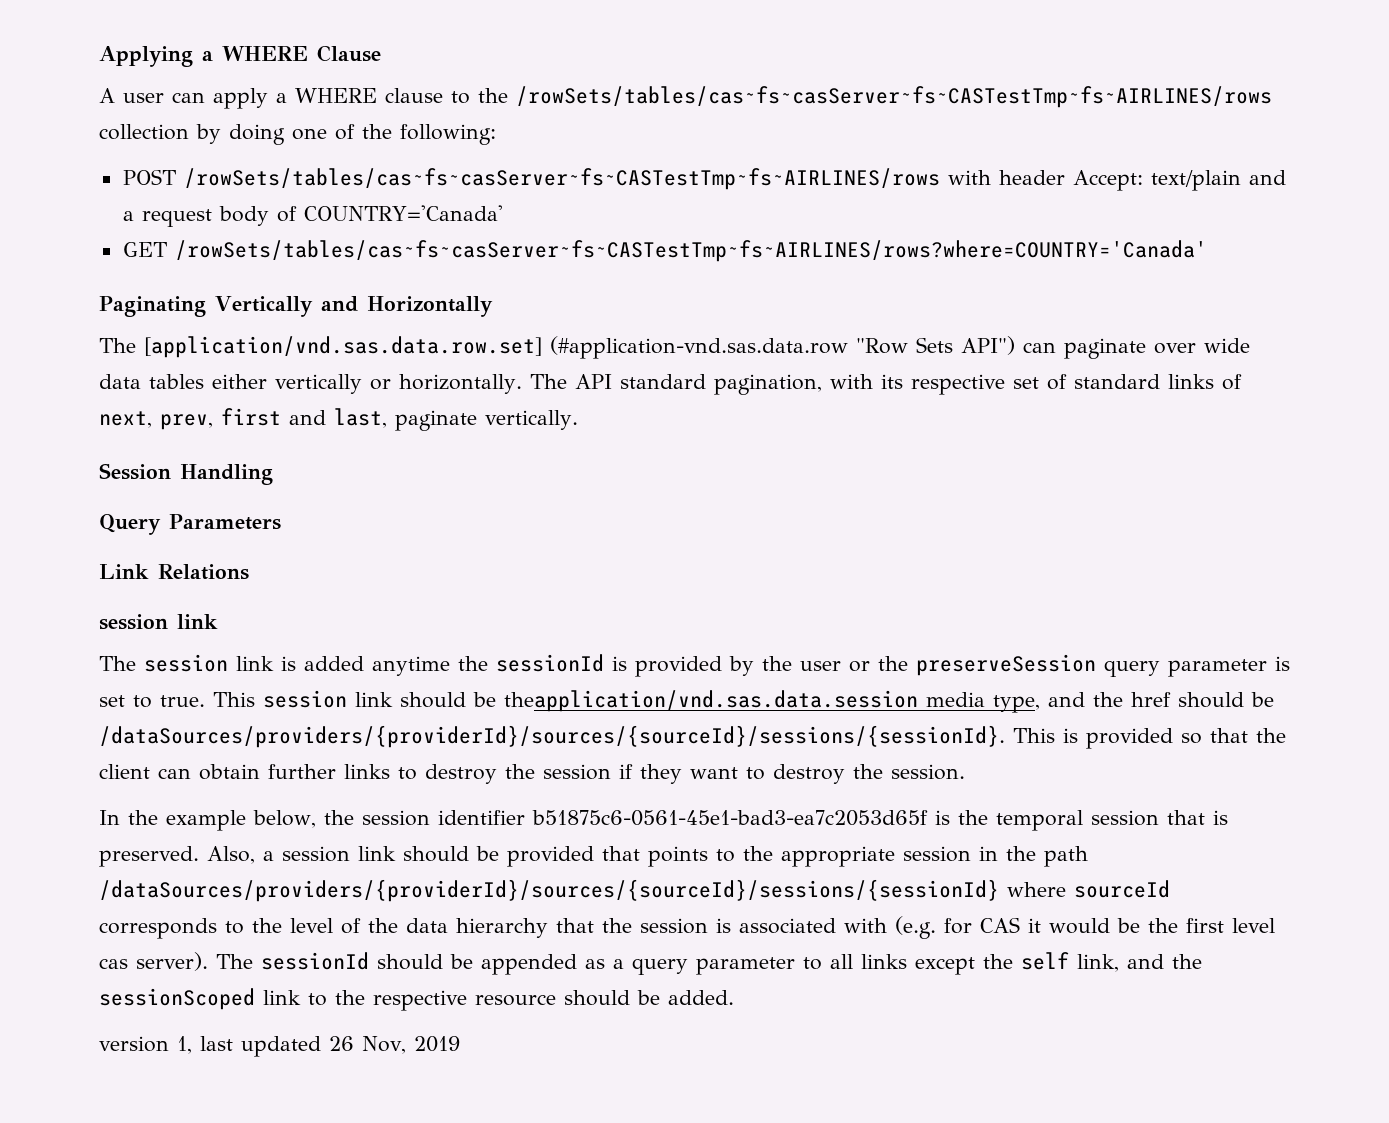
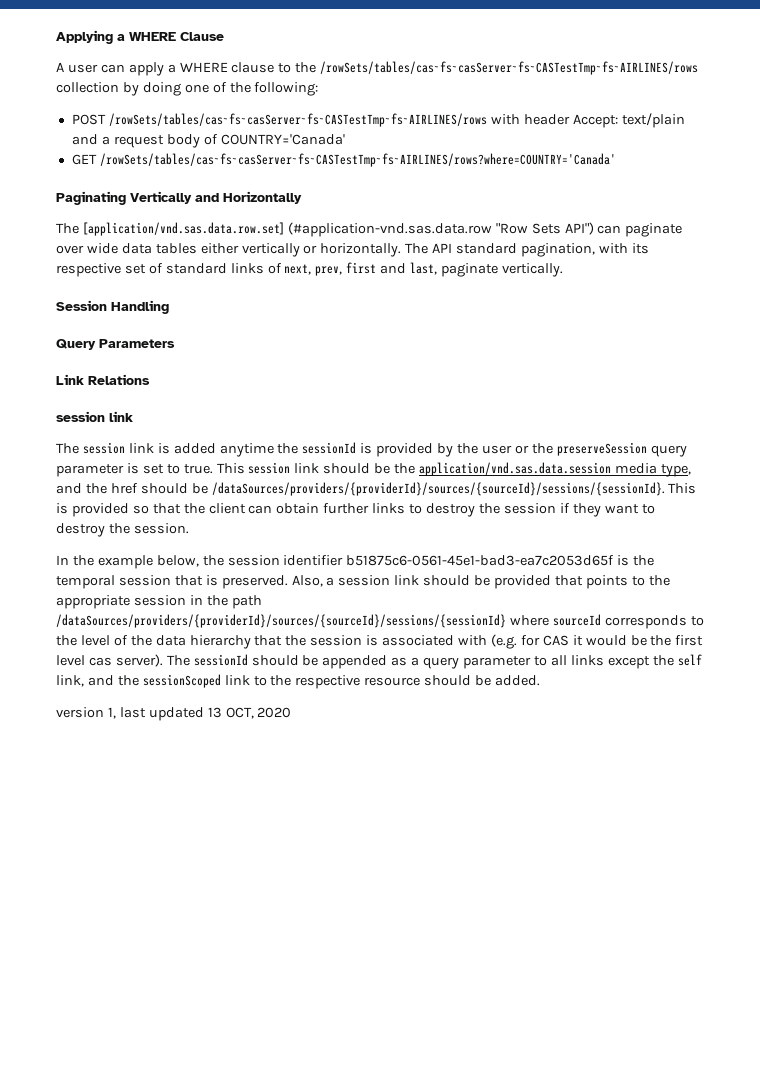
- This session link should be theapplication/vnd.sas.data.session media type, and the href should be /dataSources/providers/{providerId}/sources/{sourceId}/sessions/{sessionId}.
+ This session link should be the application/vnd.sas.data.session media type, and the href should be /dataSources/providers/{providerId}/sources/{sourceId}/sessions/{sessionId}.
- version 1, last updated 26 Nov, 2019
+ version 1, last updated 13 OCT, 2020

